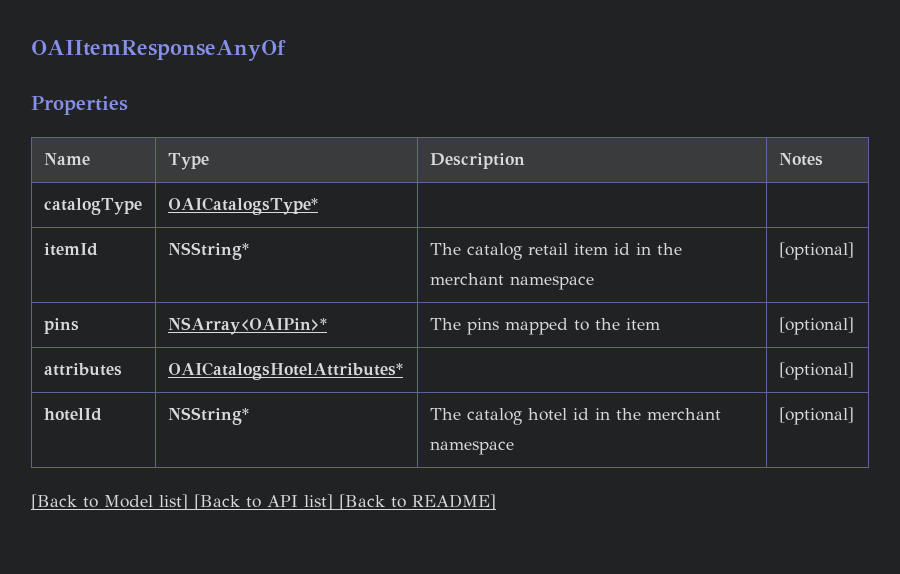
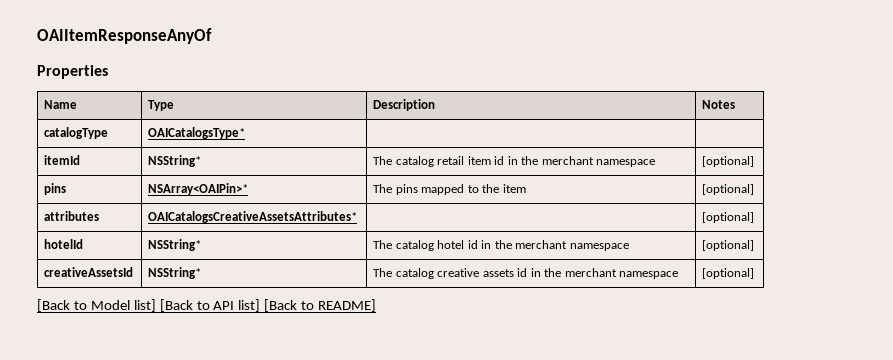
- attributes | OAICatalogsHotelAttributes* | | [optional]
+ attributes | OAICatalogsCreativeAssetsAttributes* | | [optional]
+ creativeAssetsId | NSString* | The catalog creative assets id in the merchant namespace | [optional]

